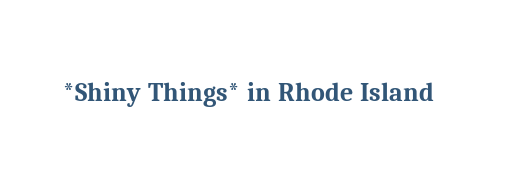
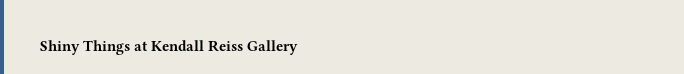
- *Shiny Things* in Rhode Island
+ Shiny Things at Kendall Reiss Gallery

